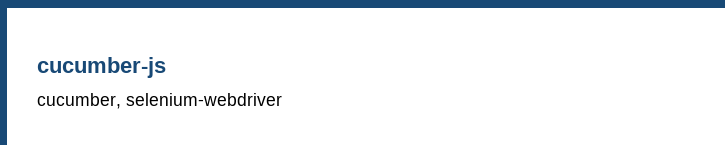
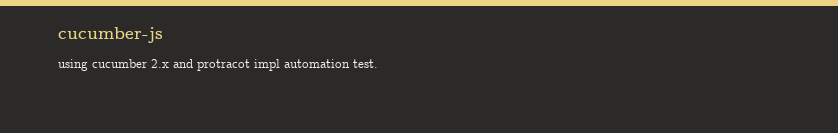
- cucumber, selenium-webdriver
+ using cucumber 2.x and protracot impl automation test.

